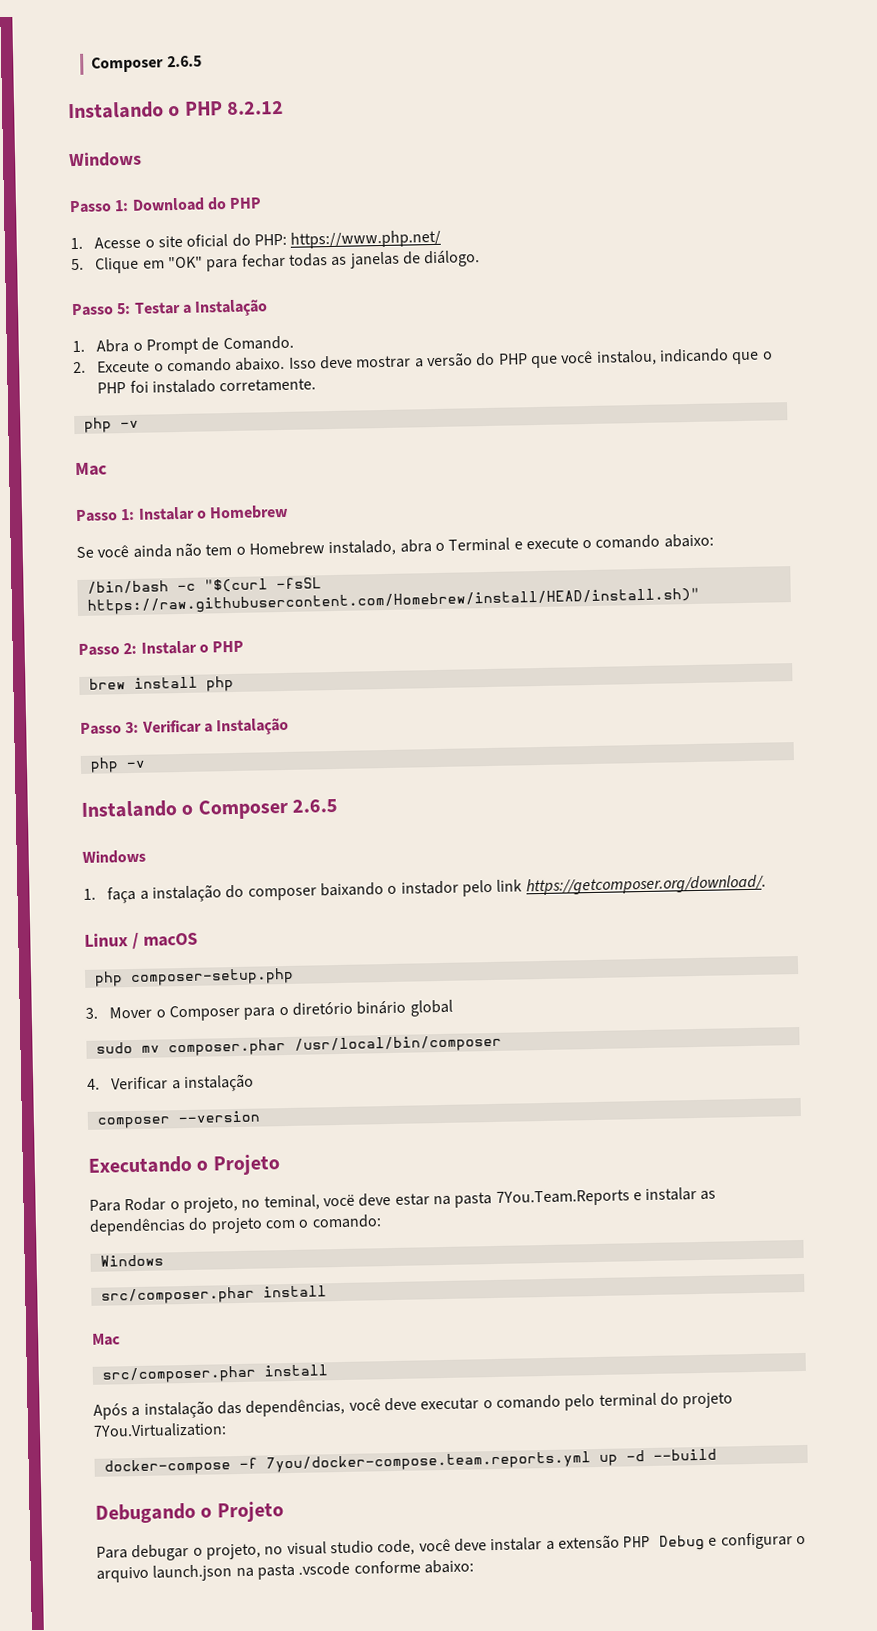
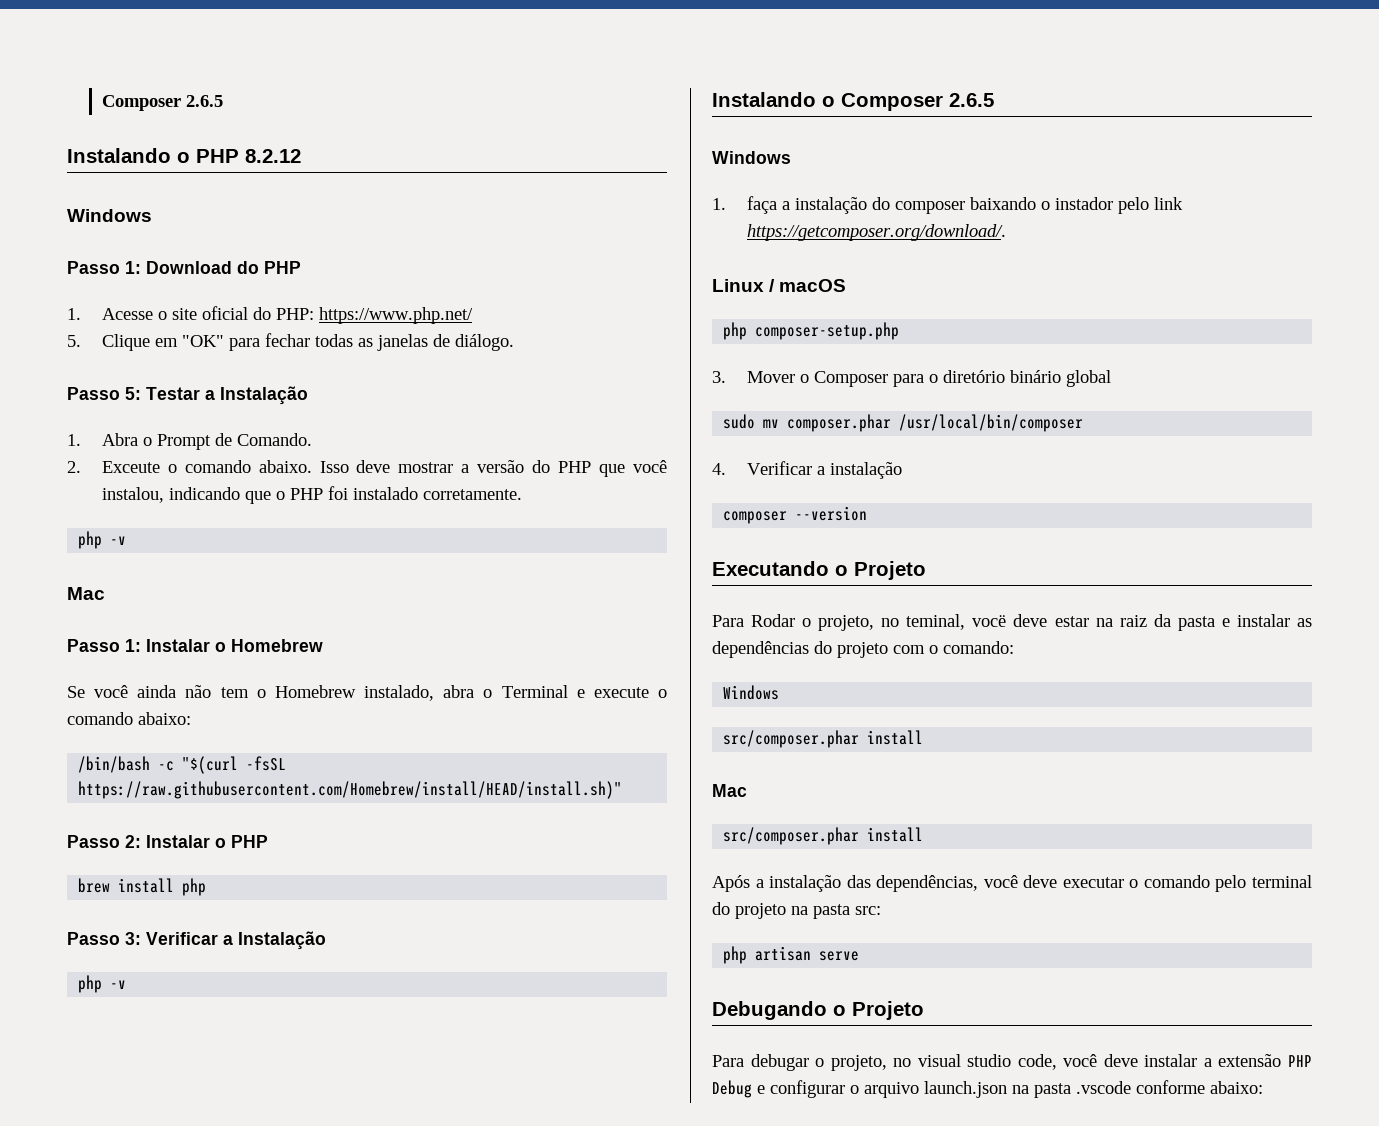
- Para Rodar o projeto, no teminal, vocë deve estar na pasta 7You.Team.Reports e instalar as dependências do projeto com o comando:
+ Para Rodar o projeto, no teminal, vocë deve estar na raiz da pasta e instalar as dependências do projeto com o comando:
- Após a instalação das dependências, você deve executar o comando pelo terminal do projeto 7You.Virtualization:
- docker-compose -f 7you/docker-compose.team.reports.yml up -d --build
+ Após a instalação das dependências, você deve executar o comando pelo terminal do projeto na pasta src:
+ php artisan serve

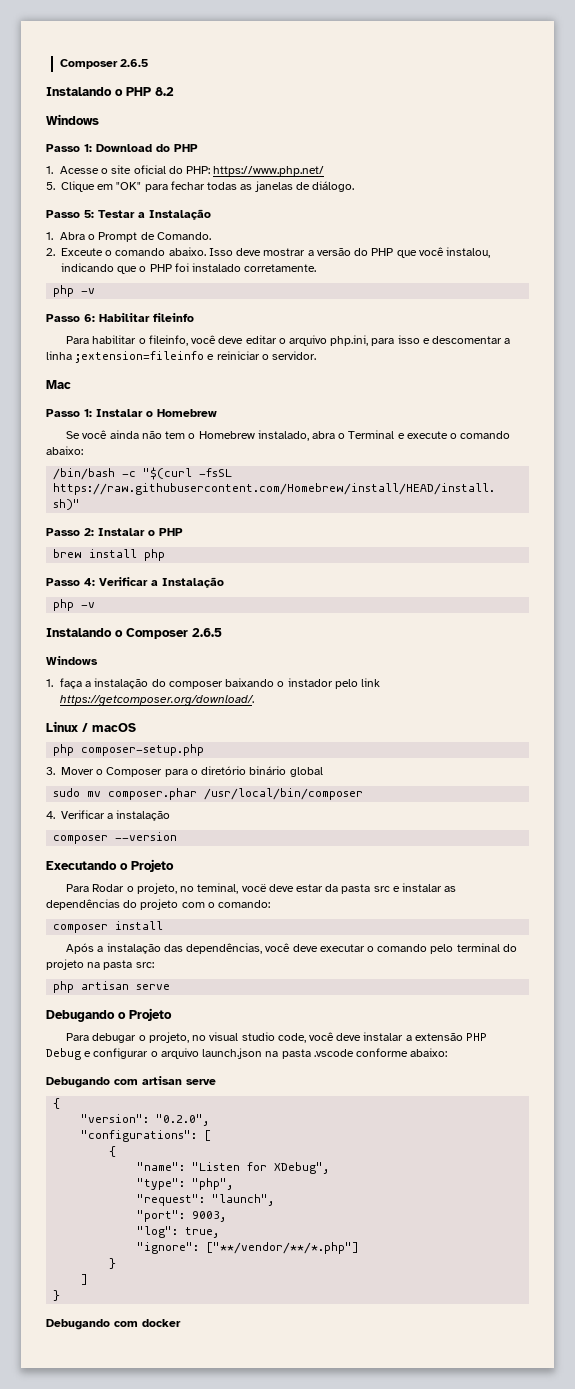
- Instalando o PHP 8.2.12
+ Instalando o PHP 8.2
+ Passo 6: Habilitar fileinfo
+ Para habilitar o fileinfo, você deve editar o arquivo php.ini, para isso e descomentar a linha ;extension=fileinfo e reiniciar o servidor.
- Passo 3: Verificar a Instalação
+ Passo 4: Verificar a Instalação
- Para Rodar o projeto, no teminal, vocë deve estar na raiz da pasta e instalar as dependências do projeto com o comando:
- Windows
- src/composer.phar install
- Mac
- src/composer.phar install
+ Para Rodar o projeto, no teminal, vocë deve estar da pasta src e instalar as dependências do projeto com o comando:
+ composer install
+ Debugando com artisan serve
+ {
+ "version": "0.2.0",
+ "configurations": [
+ {
+ "name": "Listen for XDebug",
+ "type": "php",
+ "request": "launch",
+ "port": 9003,
+ "log": true,
+ "ignore": ["**/vendor/**/*.php"]
+ }
+ ]
+ }
+ Debugando com docker

